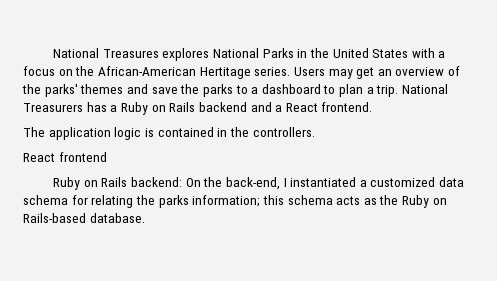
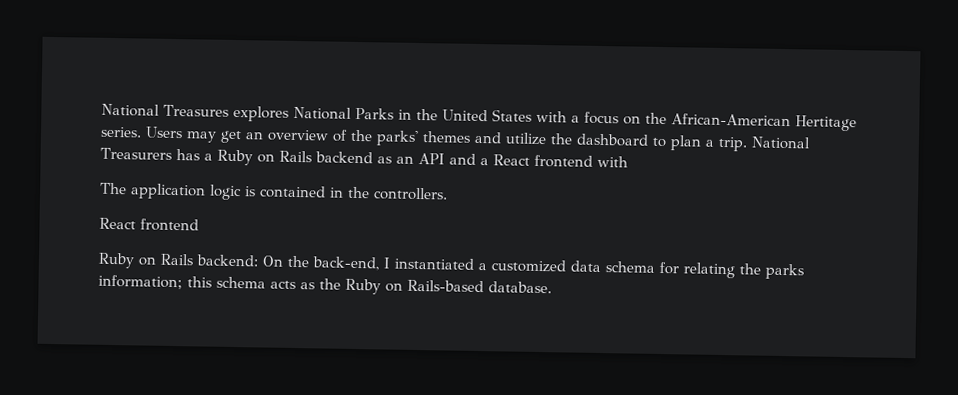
- Users may get an overview of the parks' themes and save the parks to a dashboard to plan a trip.
+ Users may get an overview of the parks' themes and utilize the dashboard to plan a trip.
- National Treasurers has a Ruby on Rails backend and a React frontend.
+ National Treasurers has a Ruby on Rails backend as an API and a React frontend with

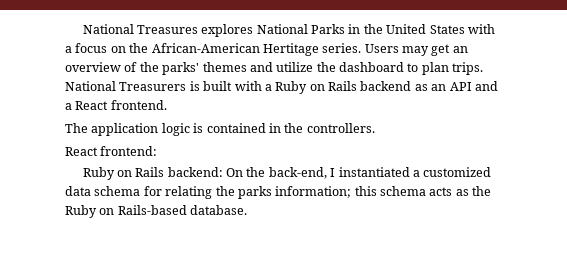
- Users may get an overview of the parks' themes and utilize the dashboard to plan a trip. National Treasurers has a Ruby on Rails backend as an API and a React frontend with
+ Users may get an overview of the parks' themes and utilize the dashboard to plan trips. National Treasurers is built with a Ruby on Rails backend as an API and a React frontend.
  The application logic is contained in the controllers.
- React frontend
+ React frontend:

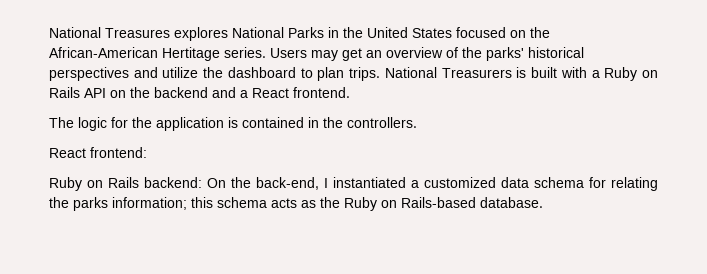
- National Treasures explores National Parks in the United States with a focus on the African-American Hertitage series.
+ National Treasures explores National Parks in the United States focused on the African-American Hertitage series.
- Users may get an overview of the parks' themes and utilize the dashboard to plan trips.
+ Users may get an overview of the parks' historical perspectives and utilize the dashboard to plan trips.
- National Treasurers is built with a Ruby on Rails backend as an API and a React frontend.
+ National Treasurers is built with a Ruby on Rails API on the backend and a React frontend.
- The application logic is contained in the controllers.
+ The logic for the application is contained in the controllers.

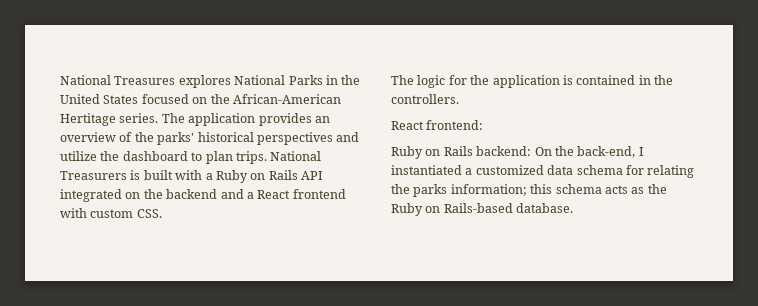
- Users may get an overview of the parks' historical perspectives and utilize the dashboard to plan trips.
+ The application provides an overview of the parks' historical perspectives and utilize the dashboard to plan trips.
- National Treasurers is built with a Ruby on Rails API on the backend and a React frontend.
+ National Treasurers is built with a Ruby on Rails API integrated on the backend and a React frontend with custom CSS.

